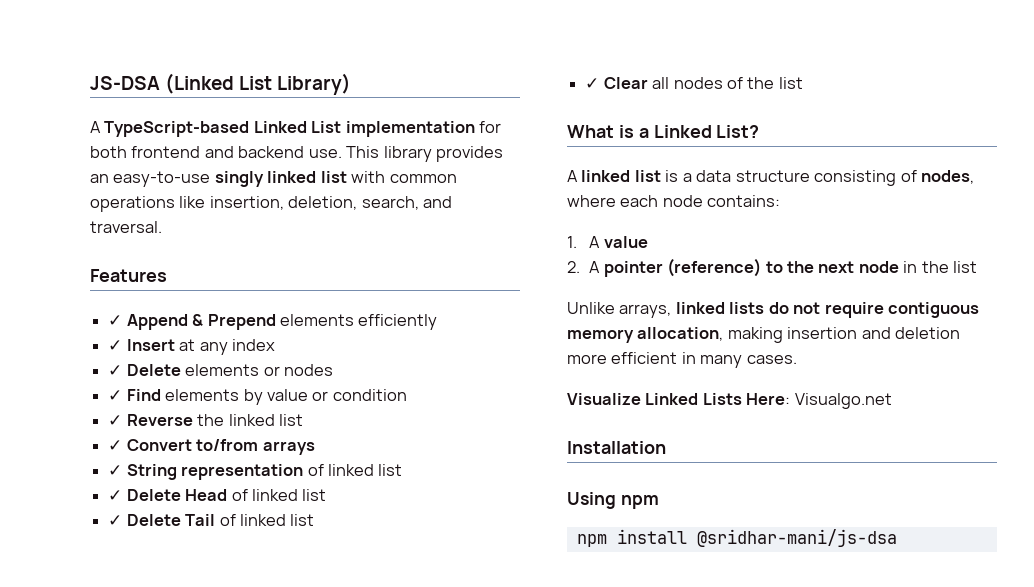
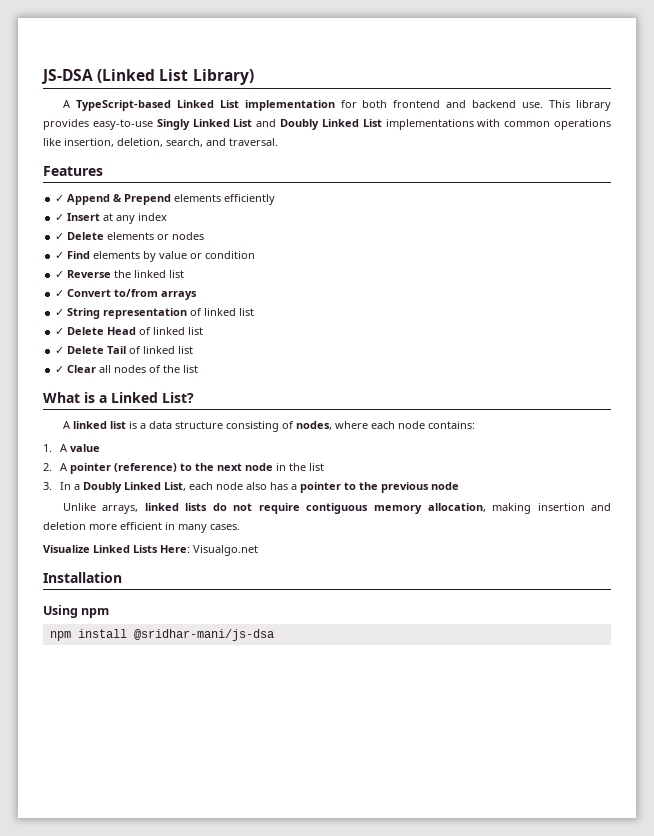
- This library provides an easy-to-use singly linked list with common operations like insertion, deletion, search, and traversal.
+ This library provides easy-to-use Singly Linked List and Doubly Linked List implementations with common operations like insertion, deletion, search, and traversal.
+ 3. In a Doubly Linked List, each node also has a pointer to the previous node

